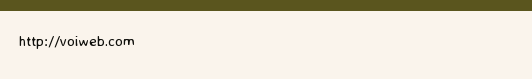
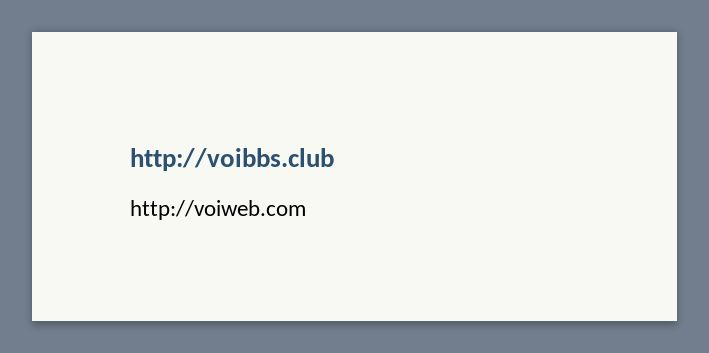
+ http://voibbs.club

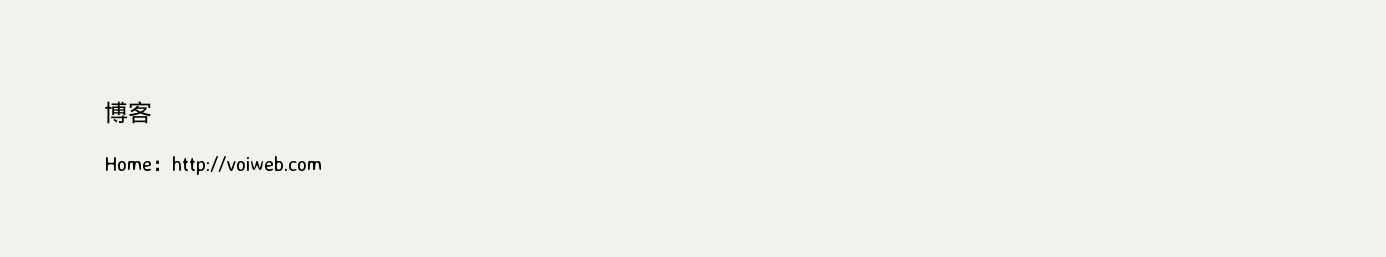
- http://voibbs.club
- http://voiweb.com
+ 博客
+ Home：http://voiweb.com

